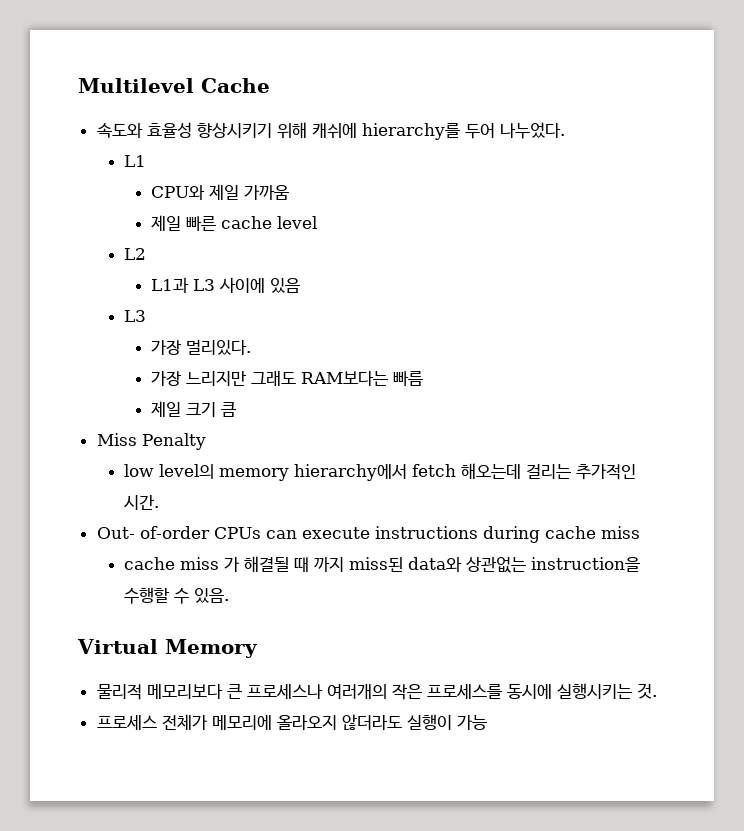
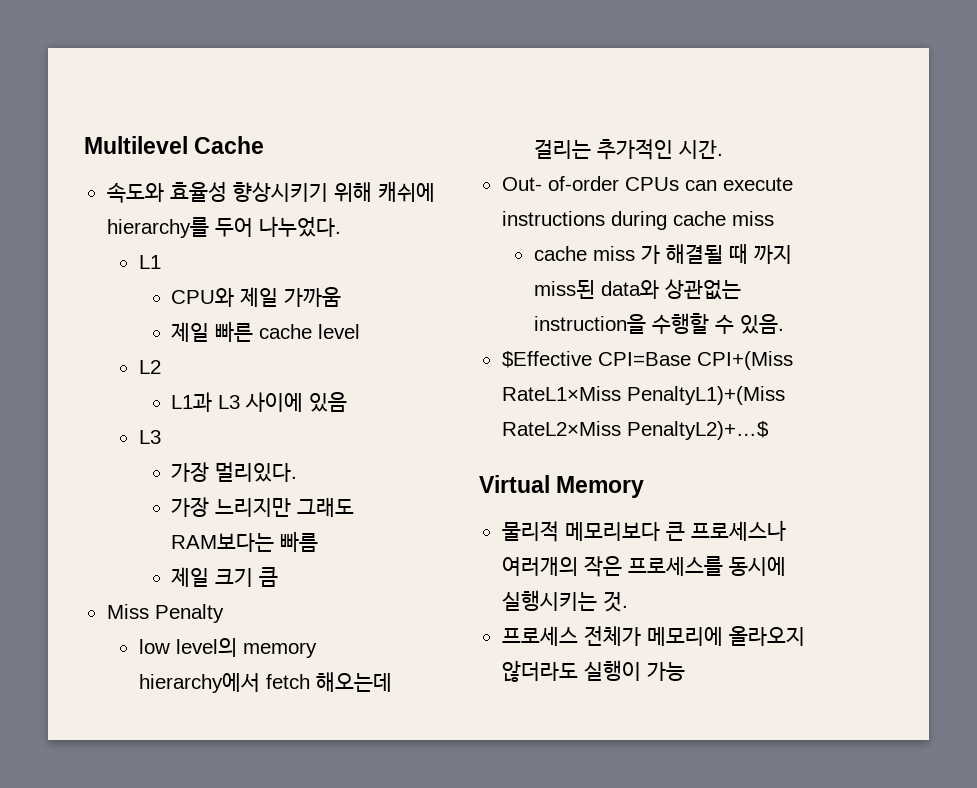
+ $Effective CPI=Base CPI+(Miss RateL1×Miss PenaltyL1)+(Miss RateL2×Miss PenaltyL2)+…$

